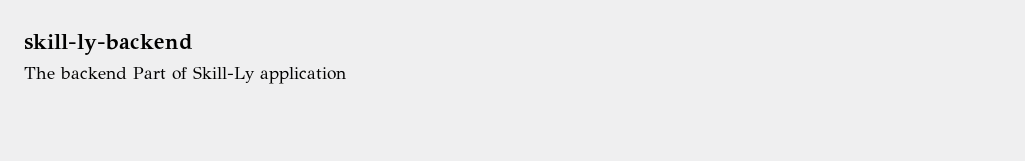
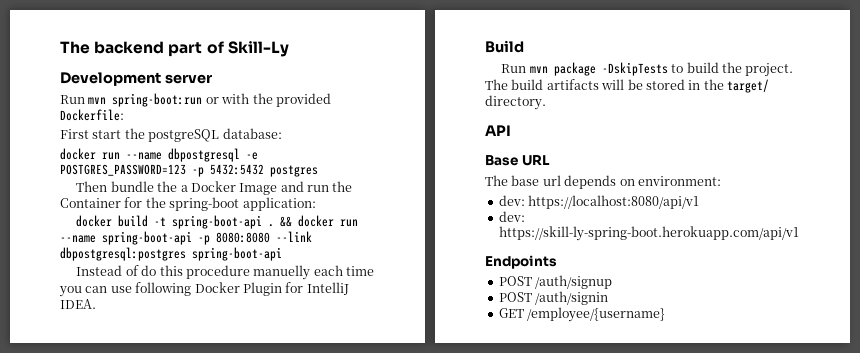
- skill-ly-backend
- The backend Part of Skill-Ly application
+ The backend part of Skill-Ly
+ Development server
+ Run mvn spring-boot:run or with the provided Dockerfile:
+ First start the postgreSQL database:
+ docker run --name dbpostgresql -e POSTGRES_PASSWORD=123 -p 5432:5432 postgres
+ Then bundle the a Docker Image and run the Container for the spring-boot application:
+ docker build -t spring-boot-api . && docker run --name spring-boot-api -p 8080:8080 --link dbpostgresql:postgres spring-boot-api
+ Instead of do this procedure manuelly each time you can use following Docker Plugin for IntelliJ IDEA.
+ Build
+ Run mvn package -DskipTests to build the project. The build artifacts will be stored in the target/ directory.
+ API
+ Base URL
+ The base url depends on environment:
+ dev: https://localhost:8080/api/v1
+ dev: https://skill-ly-spring-boot.herokuapp.com/api/v1
+ Endpoints
+ POST /auth/signup
+ POST /auth/signin
+ GET /employee/{username}

